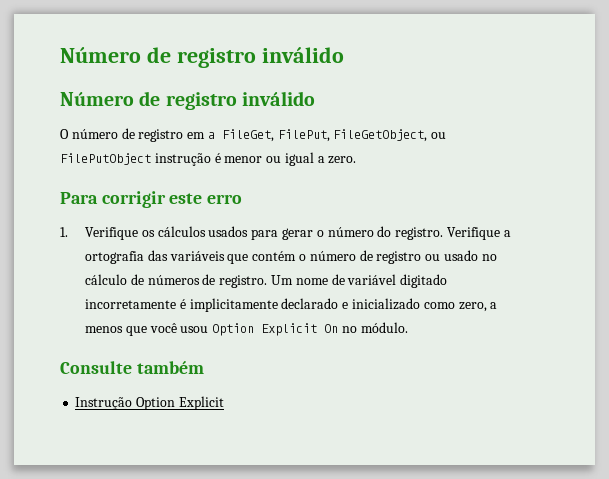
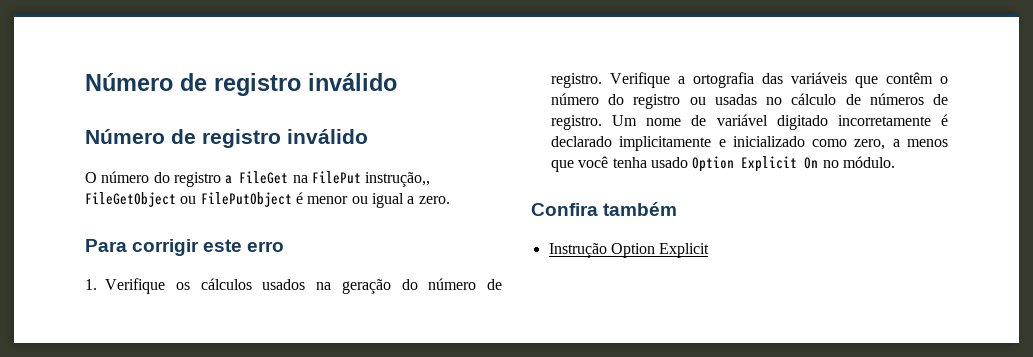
- O número de registro em a FileGet, FilePut, FileGetObject, ou FilePutObject instrução é menor ou igual a zero.
+ O número do registro a FileGet na FilePut instrução,, FileGetObject ou FilePutObject é menor ou igual a zero.
- 1. Verifique os cálculos usados para gerar o número do registro.
+ 1. Verifique os cálculos usados na geração do número de registro.
- Verifique a ortografia das variáveis que contém o número de registro ou usado no cálculo de números de registro.
+ Verifique a ortografia das variáveis que contêm o número do registro ou usadas no cálculo de números de registro.
- Um nome de variável digitado incorretamente é implicitamente declarado e inicializado como zero, a menos que você usou Option Explicit On no módulo.
+ Um nome de variável digitado incorretamente é declarado implicitamente e inicializado como zero, a menos que você tenha usado Option Explicit On no módulo.
- Consulte também
+ Confira também

